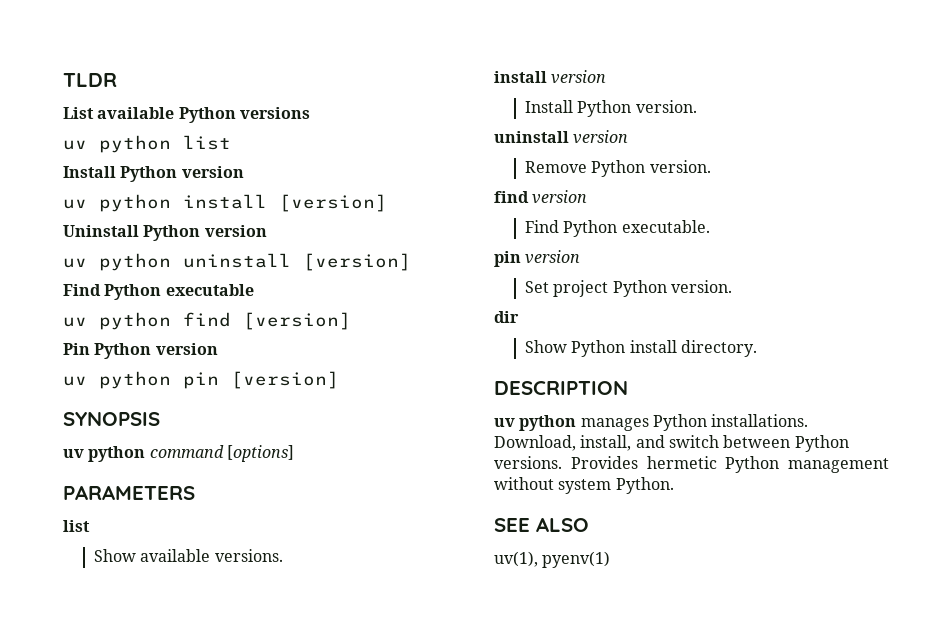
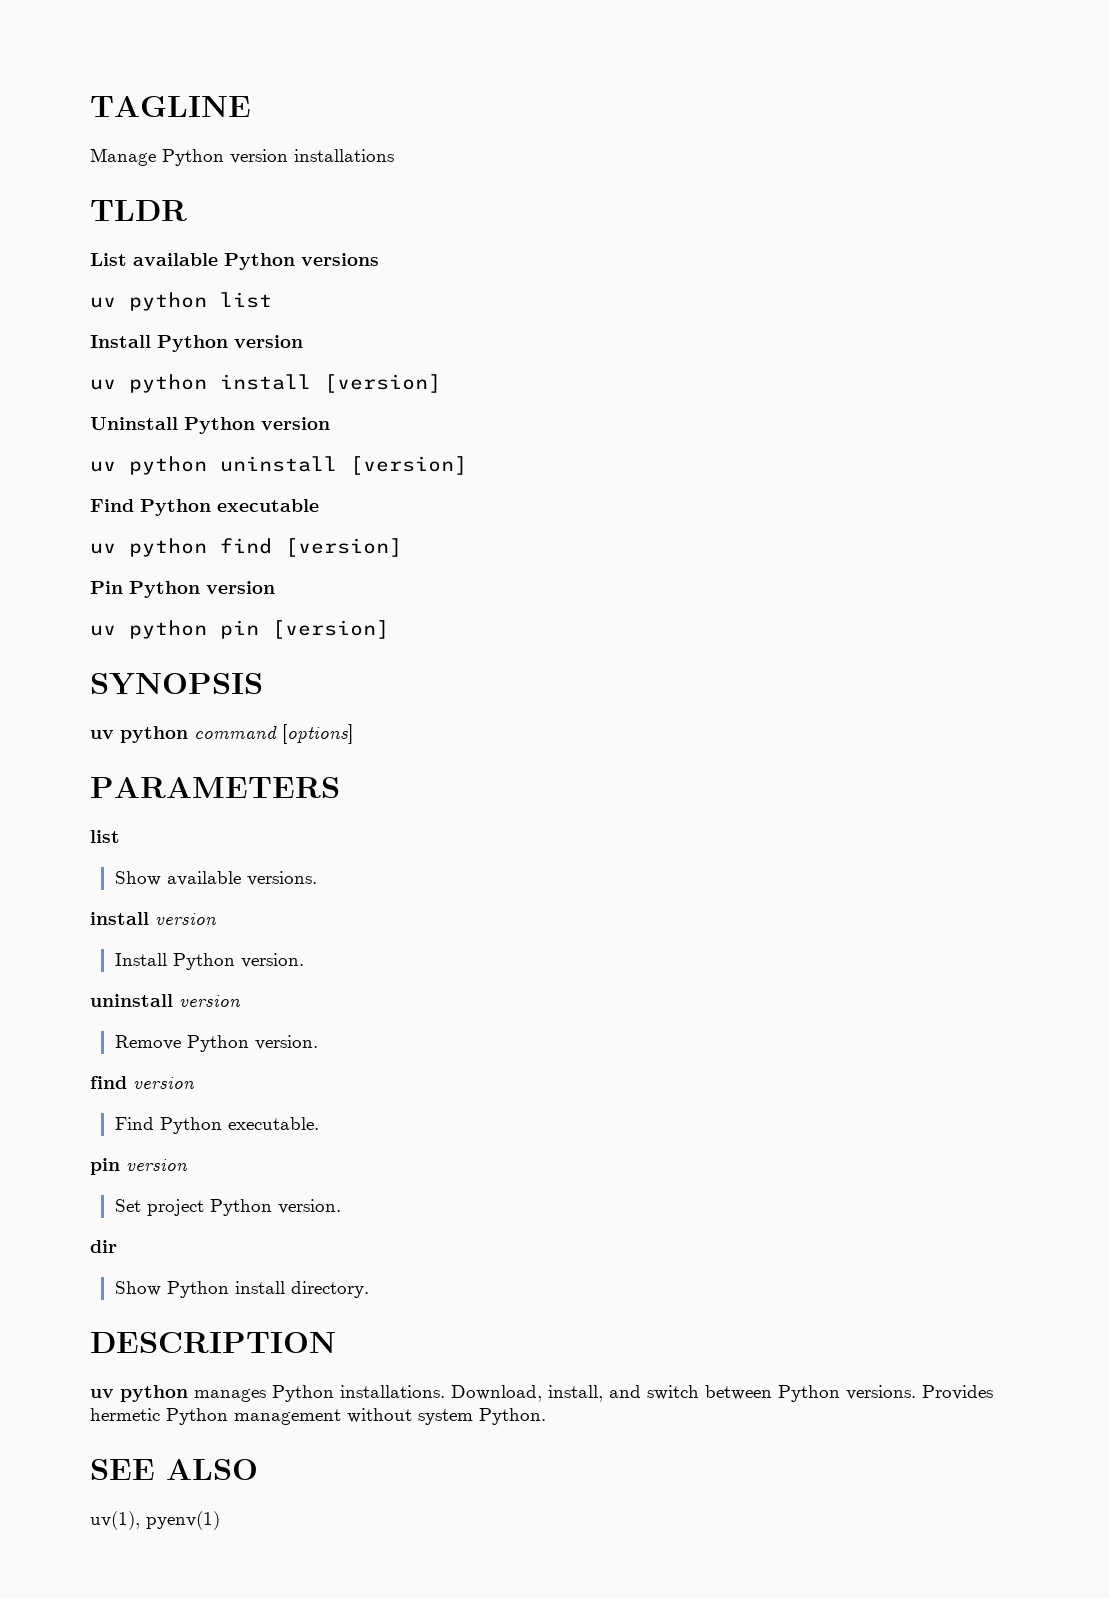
+ TAGLINE
+ Manage Python version installations

